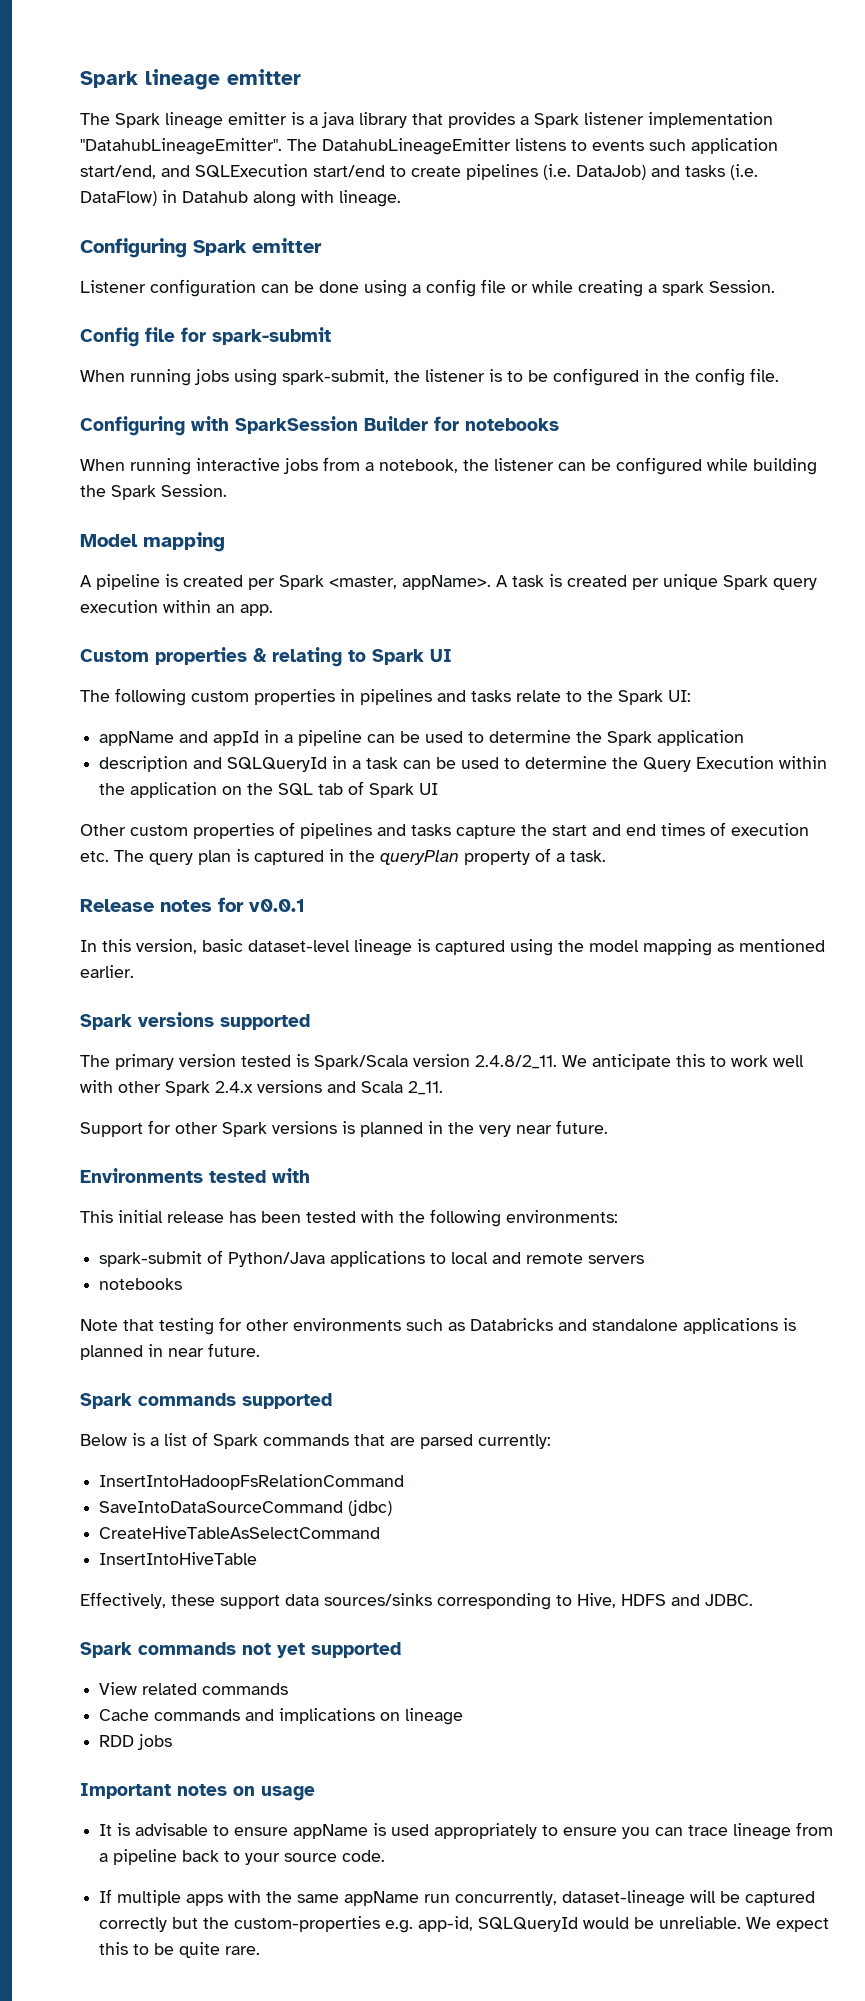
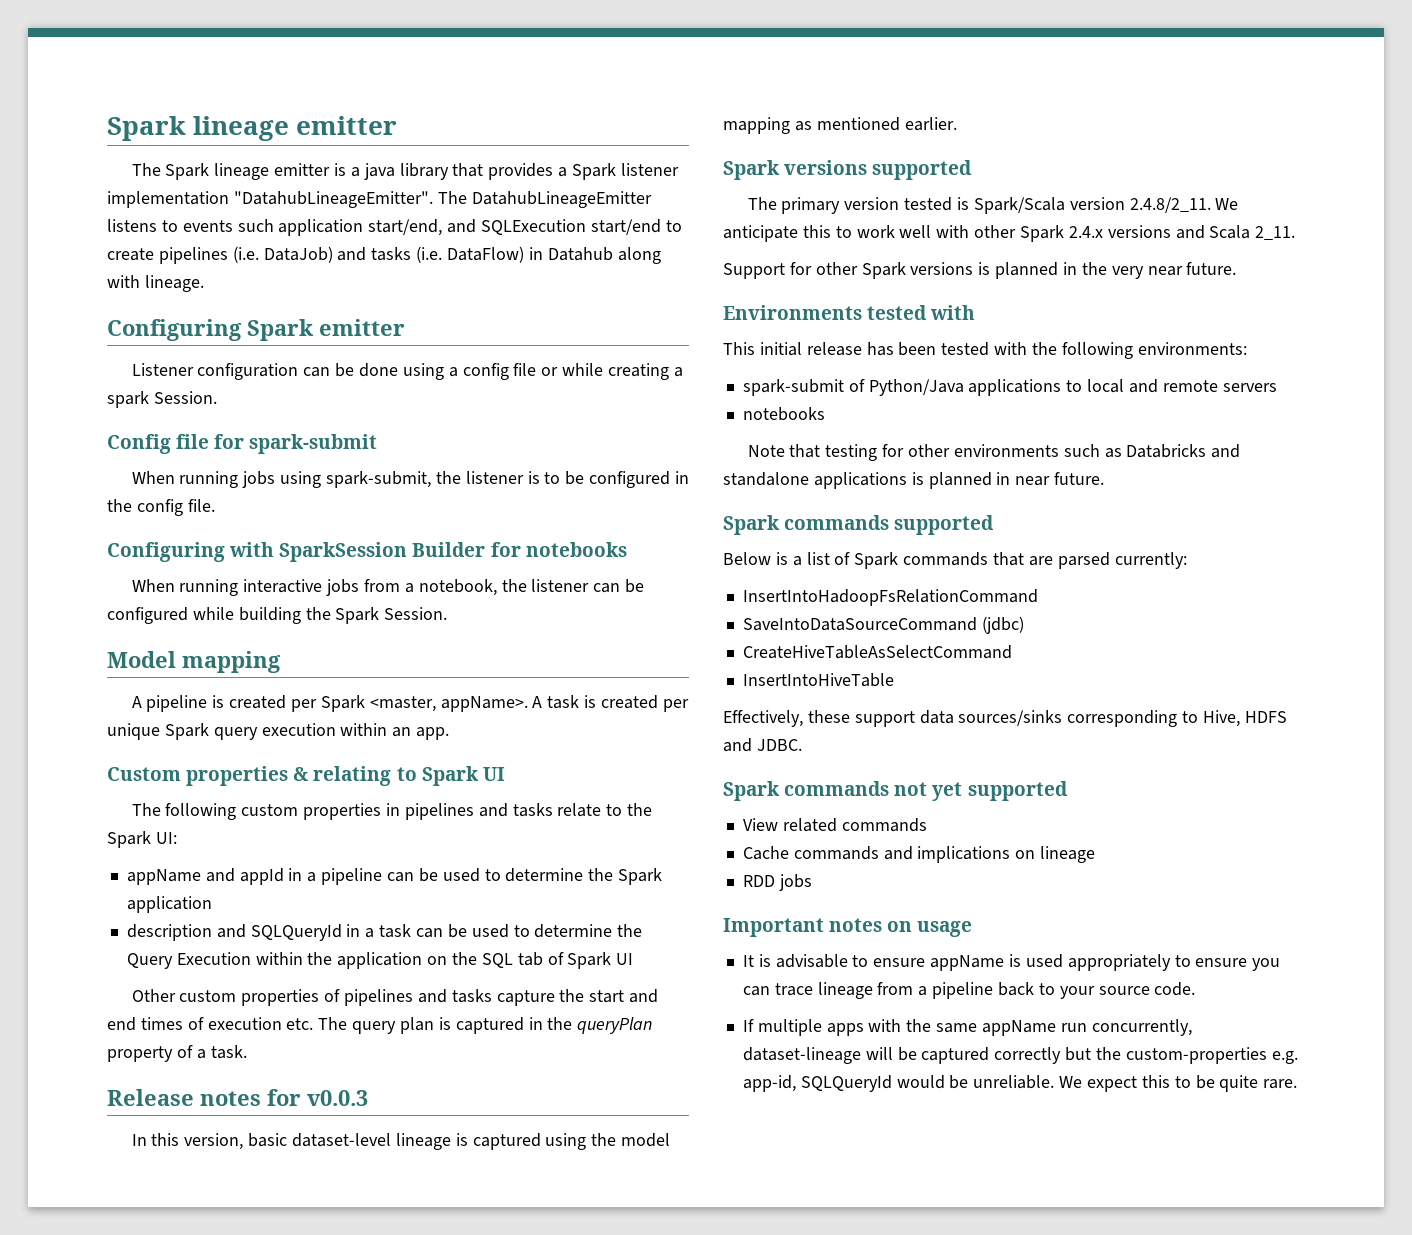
- Release notes for v0.0.1
+ Release notes for v0.0.3

